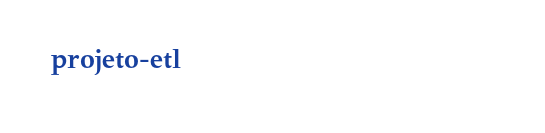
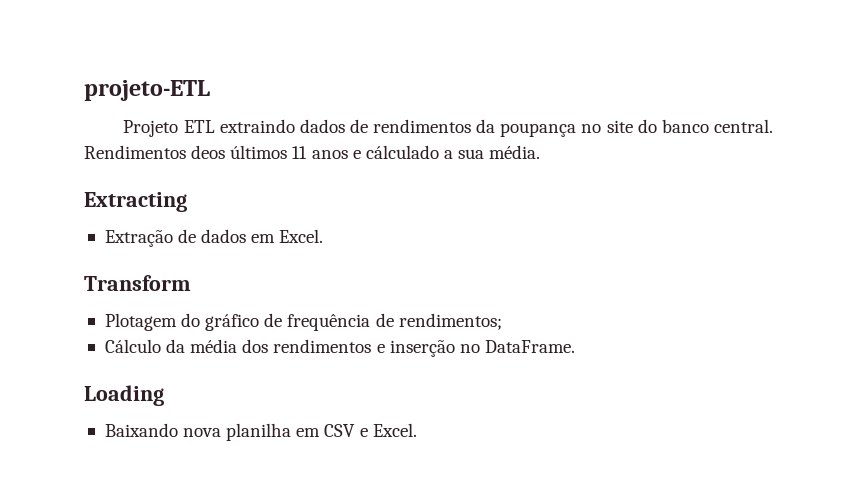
- projeto-etl
+ projeto-ETL
+ Projeto ETL extraindo dados de rendimentos da poupança no site do banco central. Rendimentos deos últimos 11 anos e cálculado a sua média.
+ Extracting
+ Extração de dados em Excel.
+ Transform
+ Plotagem do gráfico de frequência de rendimentos;
+ Cálculo da média dos rendimentos e inserção no DataFrame.
+ Loading
+ Baixando nova planilha em CSV e Excel.

